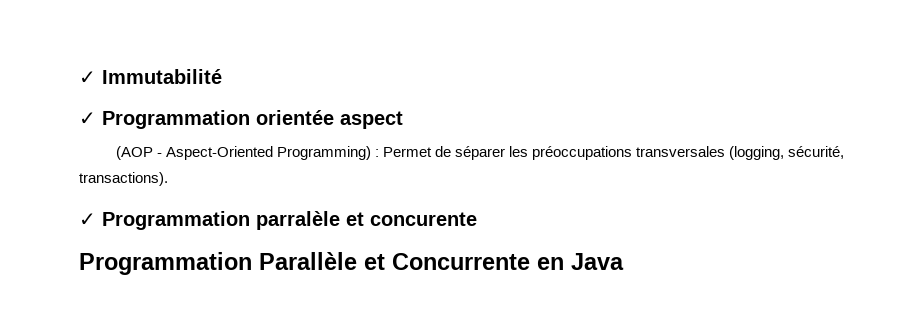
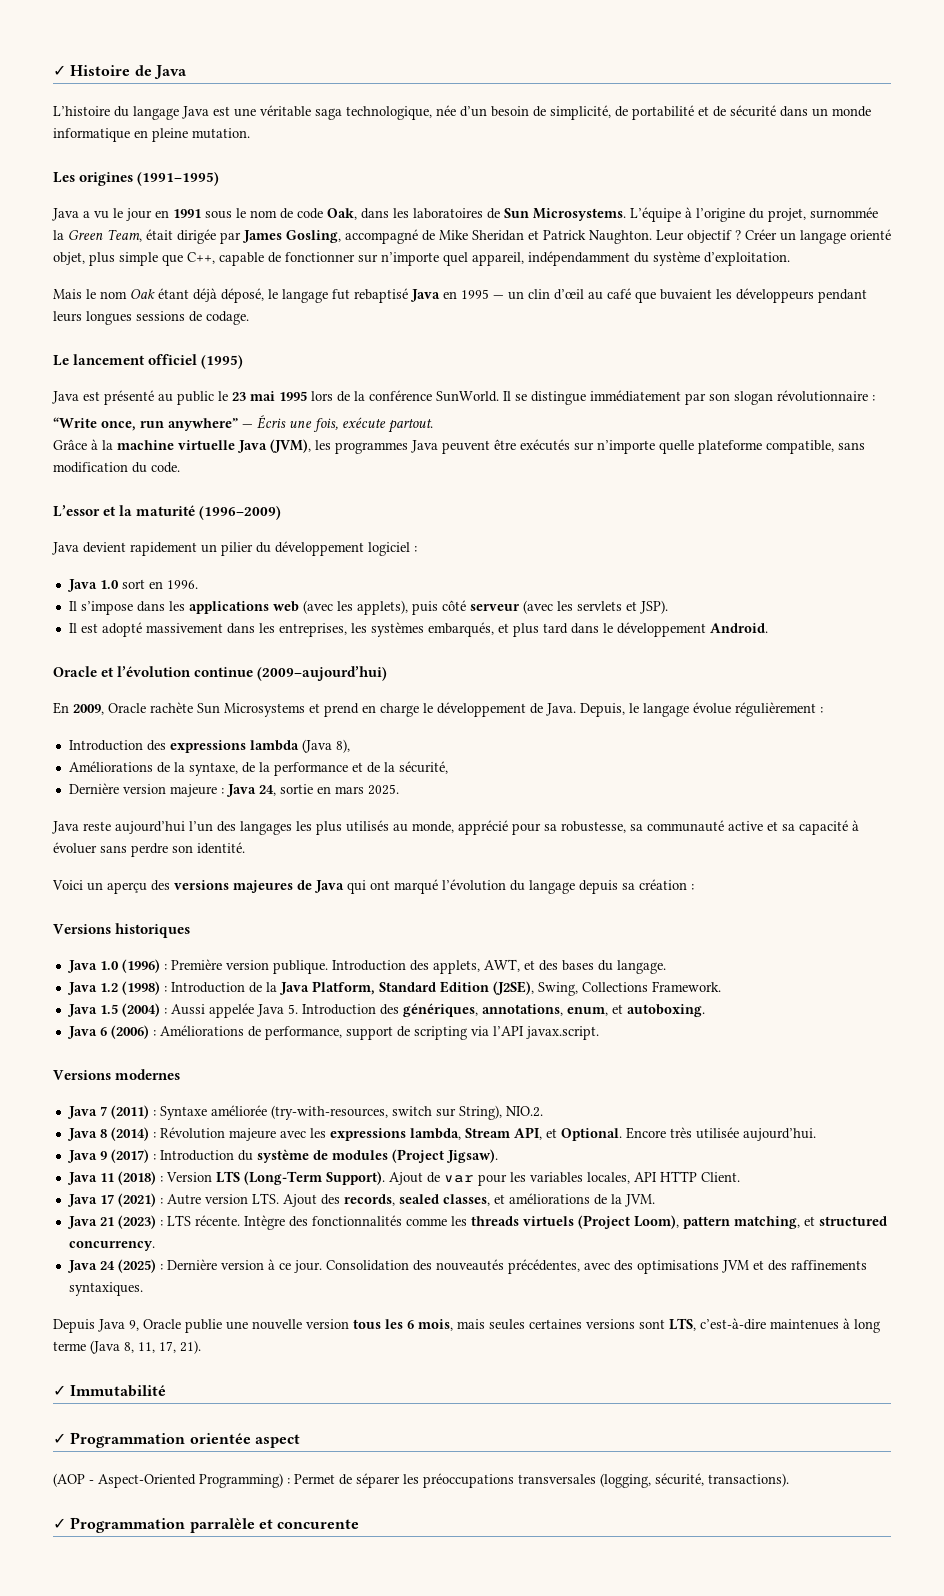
+ ✓ Histoire de Java
+ L’histoire du langage Java est une véritable saga technologique, née d’un besoin de simplicité, de portabilité et de sécurité dans un monde informatique en pleine mutation.
+ Les origines (1991–1995)
+ Java a vu le jour en 1991 sous le nom de code Oak, dans les laboratoires de Sun Microsystems. L’équipe à l’origine du projet, surnommée la Green Team, était dirigée par James Gosling, accompagné de Mike Sheridan et Patrick Naughton. Leur objectif ? Créer un langage orienté objet, plus simple que C++, capable de fonctionner sur n’importe quel appareil, indépendamment du système d’exploitation.
+ Mais le nom Oak étant déjà déposé, le langage fut rebaptisé Java en 1995 — un clin d’œil au café que buvaient les développeurs pendant leurs longues sessions de codage.
+ Le lancement officiel (1995)
+ Java est présenté au public le 23 mai 1995 lors de la conférence SunWorld. Il se distingue immédiatement par son slogan révolutionnaire :
+ “Write once, run anywhere” — Écris une fois, exécute partout.
+ Grâce à la machine virtuelle Java (JVM), les programmes Java peuvent être exécutés sur n’importe quelle plateforme compatible, sans modification du code.
+ L’essor et la maturité (1996–2009)
+ Java devient rapidement un pilier du développement logiciel :
+ Java 1.0 sort en 1996.
+ Il s’impose dans les applications web (avec les applets), puis côté serveur (avec les servlets et JSP).
+ Il est adopté massivement dans les entreprises, les systèmes embarqués, et plus tard dans le développement Android.
+ Oracle et l’évolution continue (2009–aujourd’hui)
+ En 2009, Oracle rachète Sun Microsystems et prend en charge le développement de Java. Depuis, le langage évolue régulièrement :
+ Introduction des expressions lambda (Java 8),
+ Améliorations de la syntaxe, de la performance et de la sécurité,
+ Dernière version majeure : Java 24, sortie en mars 2025.
+ Java reste aujourd’hui l’un des langages les plus utilisés au monde, apprécié pour sa robustesse, sa communauté active et sa capacité à évoluer sans perdre son identité.
+ Voici un aperçu des versions majeures de Java qui ont marqué l’évolution du langage depuis sa création :
+ Versions historiques
+ Java 1.0 (1996) : Première version publique. Introduction des applets, AWT, et des bases du langage.
+ Java 1.2 (1998) : Introduction de la Java Platform, Standard Edition (J2SE), Swing, Collections Framework.
+ Java 1.5 (2004) : Aussi appelée Java 5. Introduction des génériques, annotations, enum, et autoboxing.
+ Java 6 (2006) : Améliorations de performance, support de scripting via l’API javax.script.
+ Versions modernes
+ Java 7 (2011) : Syntaxe améliorée (try-with-resources, switch sur String), NIO.2.
+ Java 8 (2014) : Révolution majeure avec les expressions lambda, Stream API, et Optional. Encore très utilisée aujourd’hui.
+ Java 9 (2017) : Introduction du système de modules (Project Jigsaw).
+ Java 11 (2018) : Version LTS (Long-Term Support). Ajout de var pour les variables locales, API HTTP Client.
+ Java 17 (2021) : Autre version LTS. Ajout des records, sealed classes, et améliorations de la JVM.
+ Java 21 (2023) : LTS récente. Intègre des fonctionnalités comme les threads virtuels (Project Loom), pattern matching, et structured concurrency.
+ Java 24 (2025) : Dernière version à ce jour. Consolidation des nouveautés précédentes, avec des optimisations JVM et des raffinements syntaxiques.
+ Depuis Java 9, Oracle publie une nouvelle version tous les 6 mois, mais seules certaines versions sont LTS, c’est-à-dire maintenues à long terme (Java 8, 11, 17, 21).
- Programmation Parallèle et Concurrente en Java

